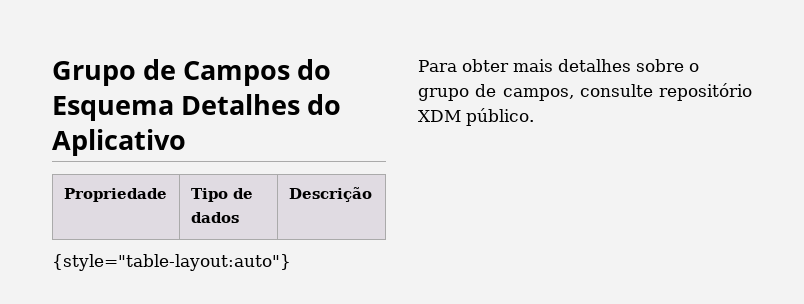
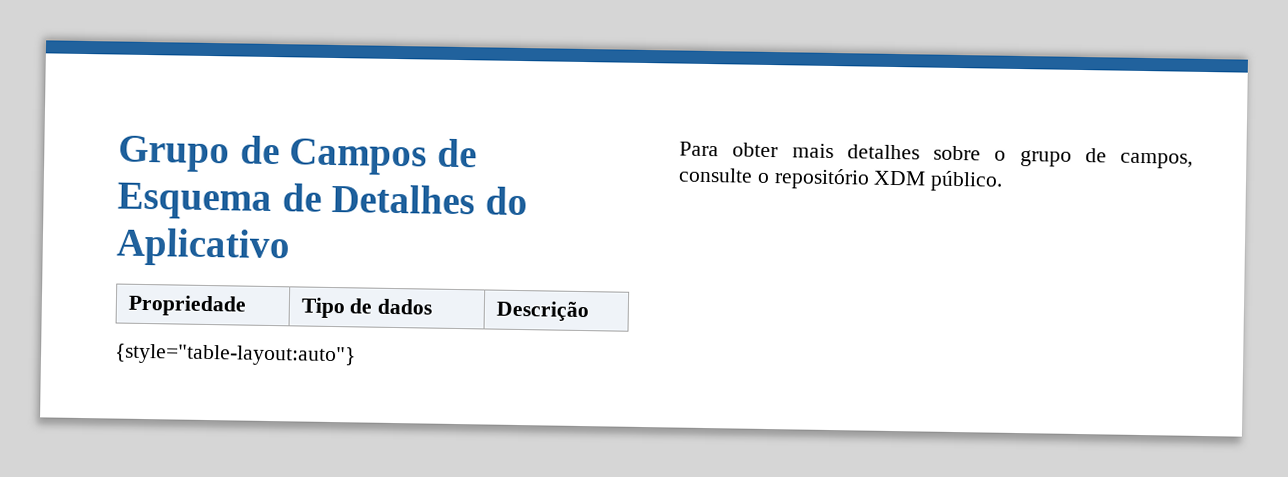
- Grupo de Campos do Esquema Detalhes do Aplicativo
+ Grupo de Campos de Esquema de Detalhes do Aplicativo
- Para obter mais detalhes sobre o grupo de campos, consulte repositório XDM público.
+ Para obter mais detalhes sobre o grupo de campos, consulte o repositório XDM público.

